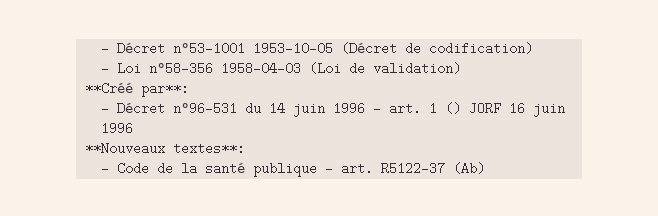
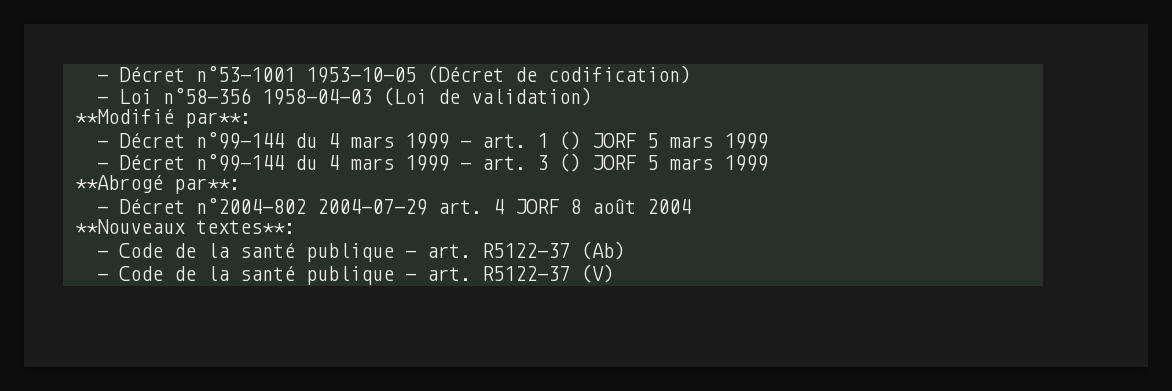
- **Créé par**:
- - Décret n°96-531 du 14 juin 1996 - art. 1 () JORF 16 juin 1996
+ **Modifié par**:
+ - Décret n°99-144 du 4 mars 1999 - art. 1 () JORF 5 mars 1999
+ - Décret n°99-144 du 4 mars 1999 - art. 3 () JORF 5 mars 1999
+ **Abrogé par**:
+ - Décret n°2004-802 2004-07-29 art. 4 JORF 8 août 2004
+ - Code de la santé publique - art. R5122-37 (V)

